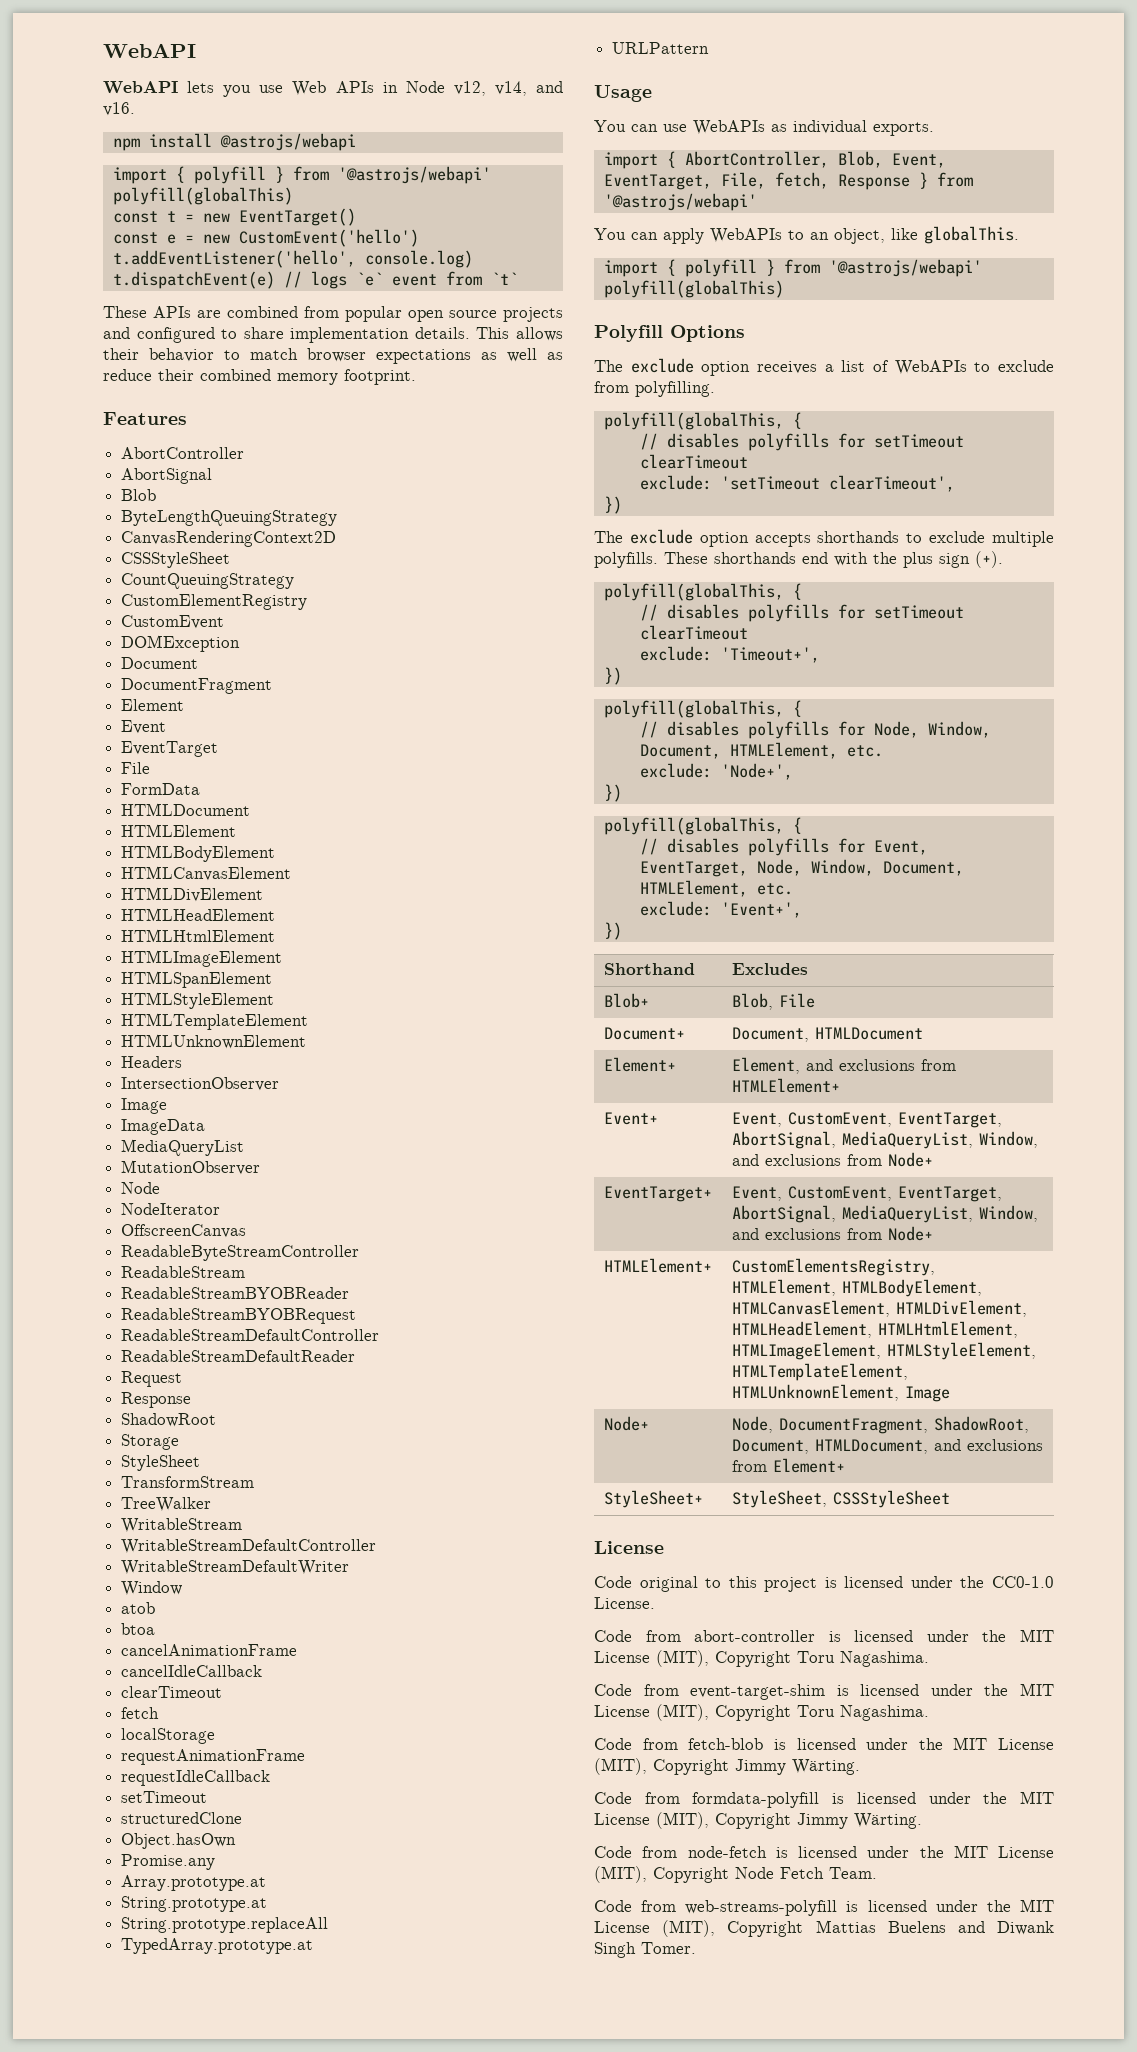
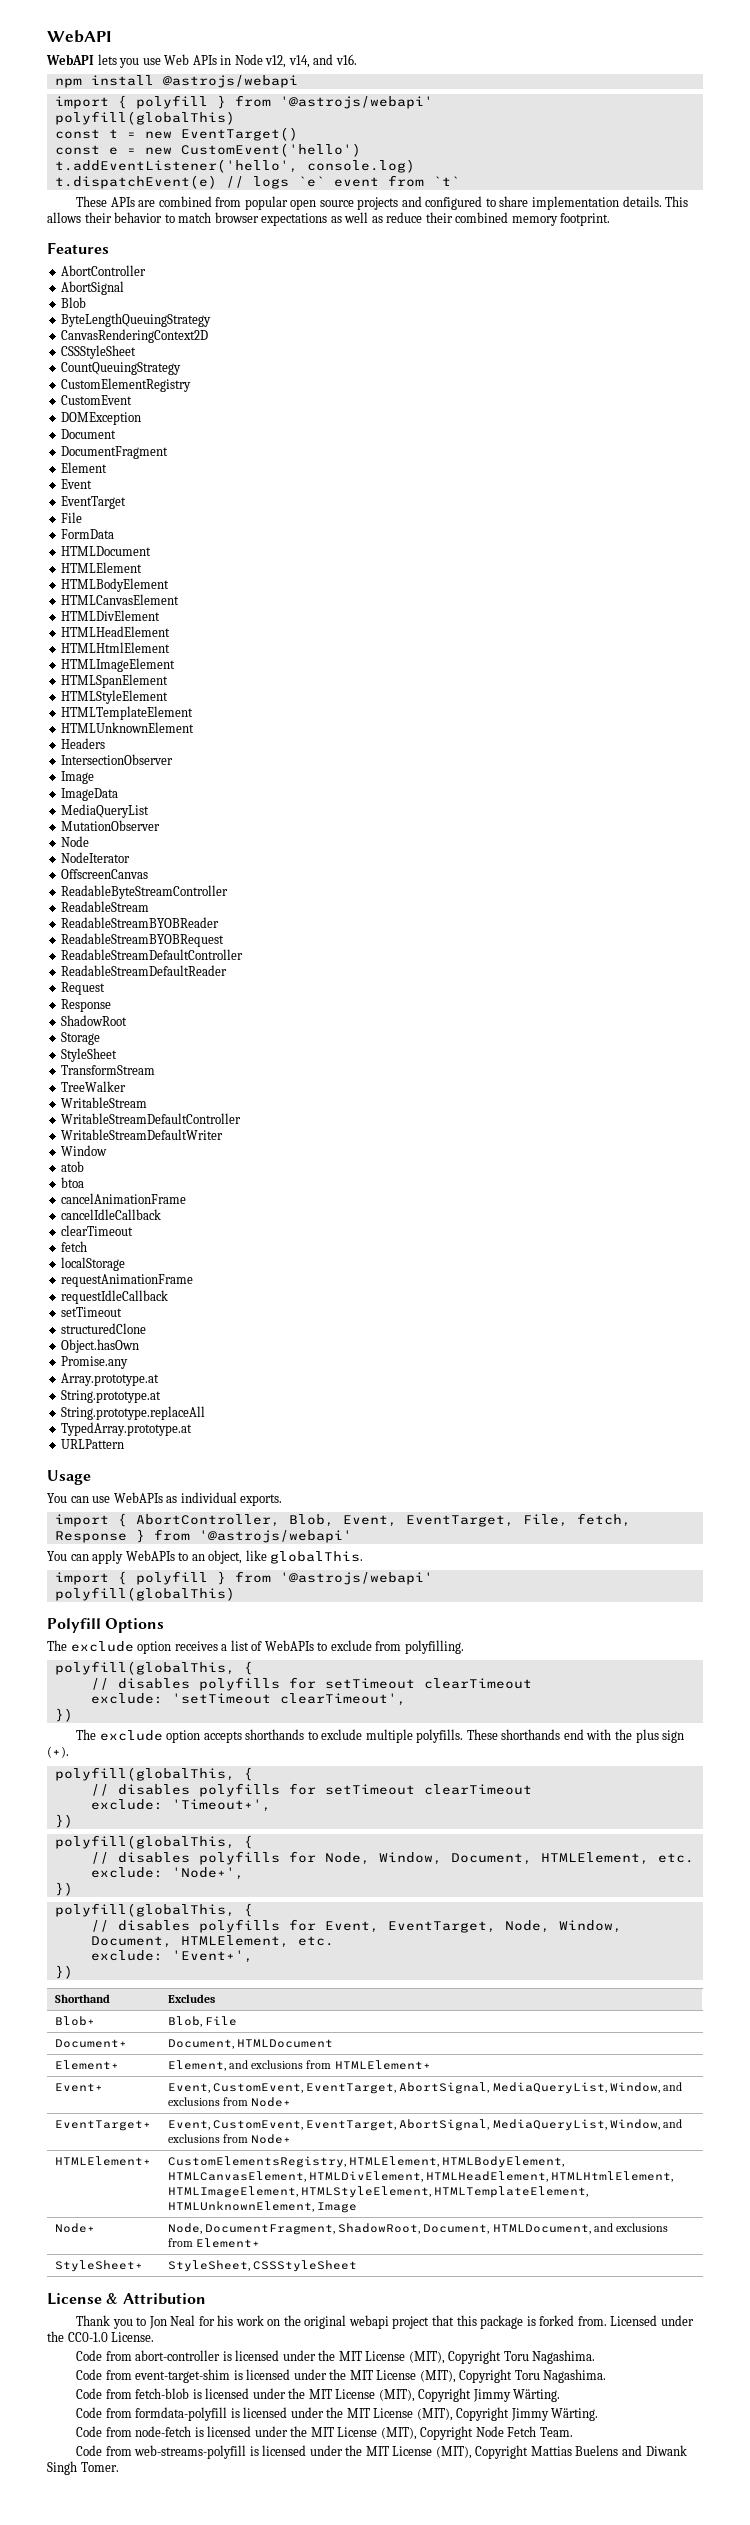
  StyleSheet+ | StyleSheet, CSSStyleSheet
- License
- Code original to this project is licensed under the CC0-1.0 License.
+ License & Attribution
+ Thank you to Jon Neal for his work on the original webapi project that this package is forked from. Licensed under the CC0-1.0 License.

